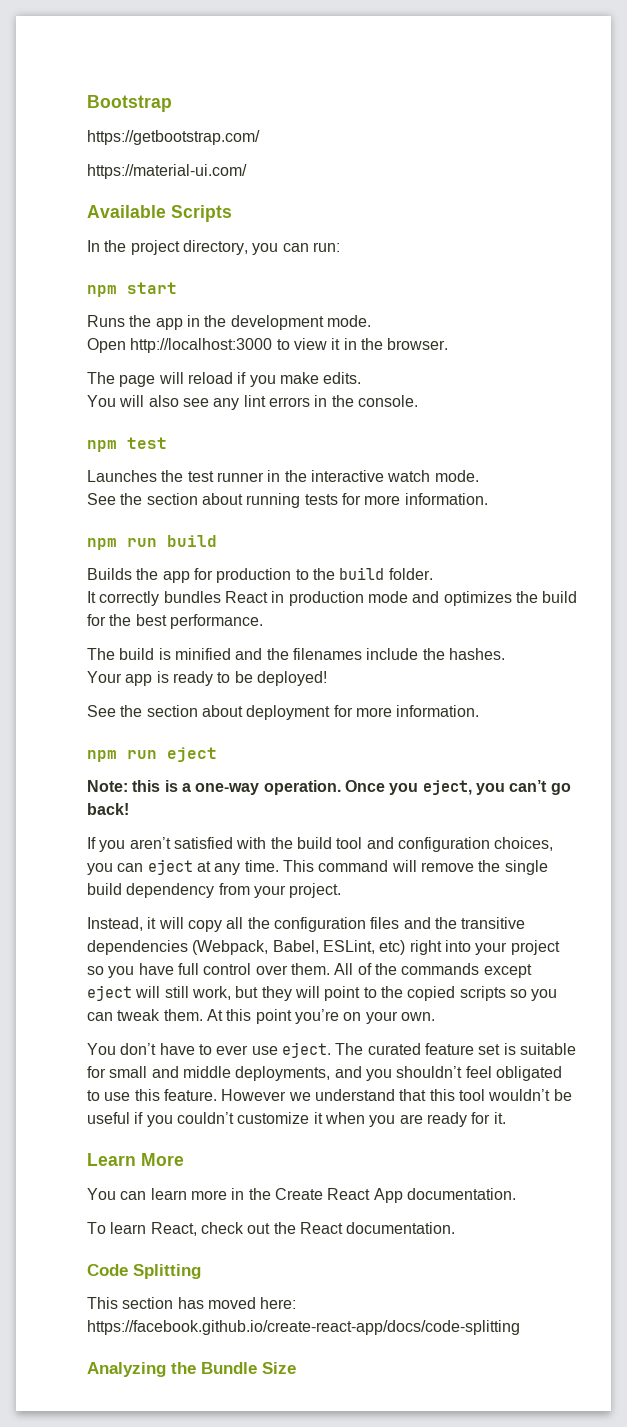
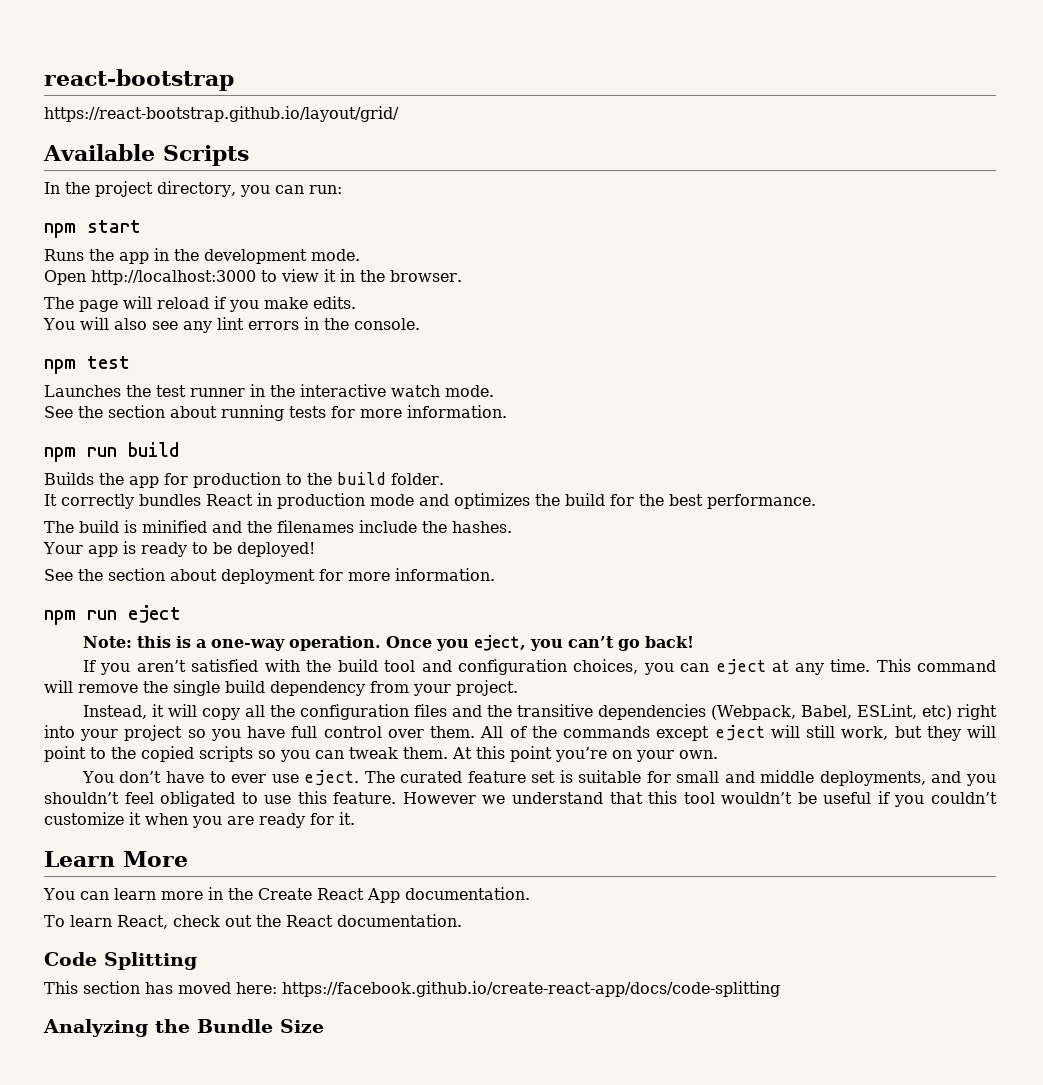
- Bootstrap
- https://getbootstrap.com/
- https://material-ui.com/
+ react-bootstrap
+ https://react-bootstrap.github.io/layout/grid/

